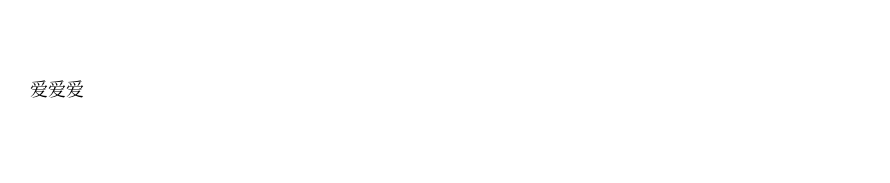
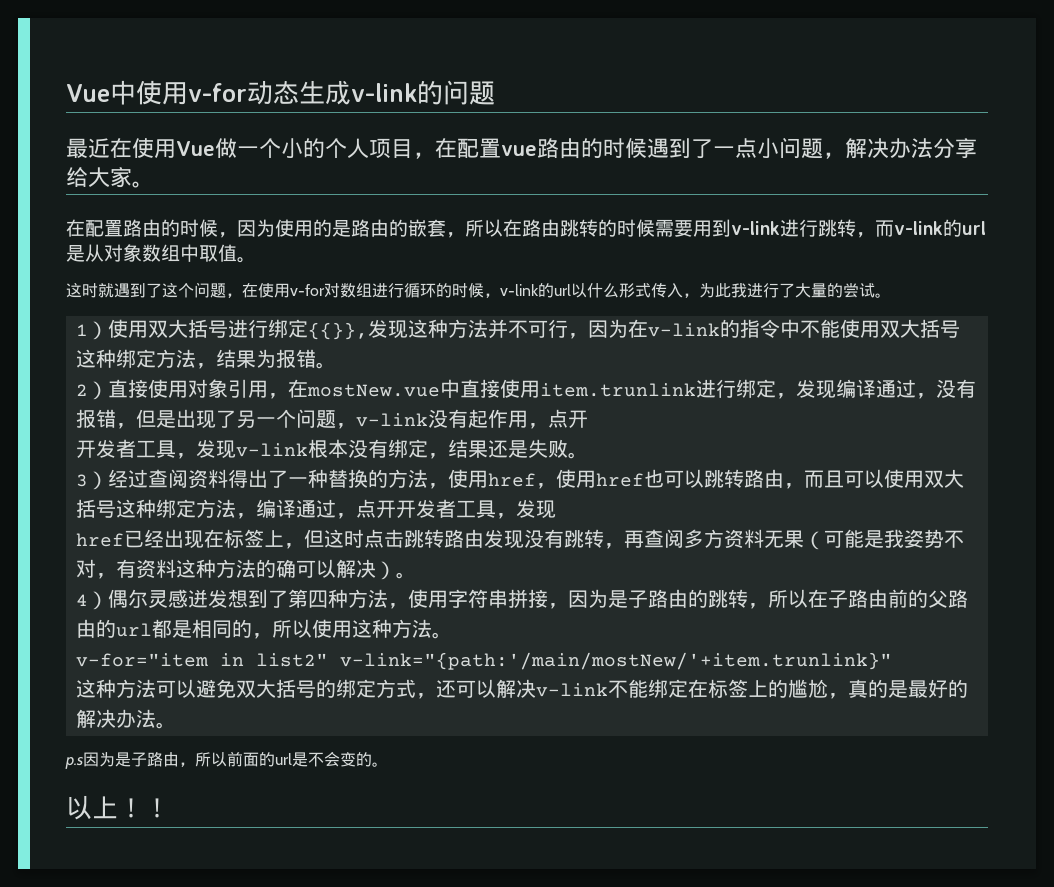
- 爱爱爱
+ Vue中使用v-for动态生成v-link的问题
+ 最近在使用Vue做一个小的个人项目，在配置vue路由的时候遇到了一点小问题，解决办法分享给大家。
+ 在配置路由的时候，因为使用的是路由的嵌套，所以在路由跳转的时候需要用到v-link进行跳转，而v-link的url是从对象数组中取值。
+ 这时就遇到了这个问题，在使用v-for对数组进行循环的时候，v-link的url以什么形式传入，为此我进行了大量的尝试。
+ 1）使用双大括号进行绑定{{}},发现这种方法并不可行，因为在v-link的指令中不能使用双大括号这种绑定方法，结果为报错。
+ 2）直接使用对象引用，在mostNew.vue中直接使用item.trunlink进行绑定，发现编译通过，没有报错，但是出现了另一个问题，v-link没有起作用，点开
+ 开发者工具，发现v-link根本没有绑定，结果还是失败。
+ 3）经过查阅资料得出了一种替换的方法，使用href，使用href也可以跳转路由，而且可以使用双大括号这种绑定方法，编译通过，点开开发者工具，发现
+ href已经出现在标签上，但这时点击跳转路由发现没有跳转，再查阅多方资料无果（可能是我姿势不对，有资料这种方法的确可以解决）。
+ 4）偶尔灵感迸发想到了第四种方法，使用字符串拼接，因为是子路由的跳转，所以在子路由前的父路由的url都是相同的，所以使用这种方法。
+ v-for="item in list2" v-link="{path:'/main/mostNew/'+item.trunlink}"
+ 这种方法可以避免双大括号的绑定方式，还可以解决v-link不能绑定在标签上的尴尬，真的是最好的解决办法。
+ p.s因为是子路由，所以前面的url是不会变的。
+ 以上！！

